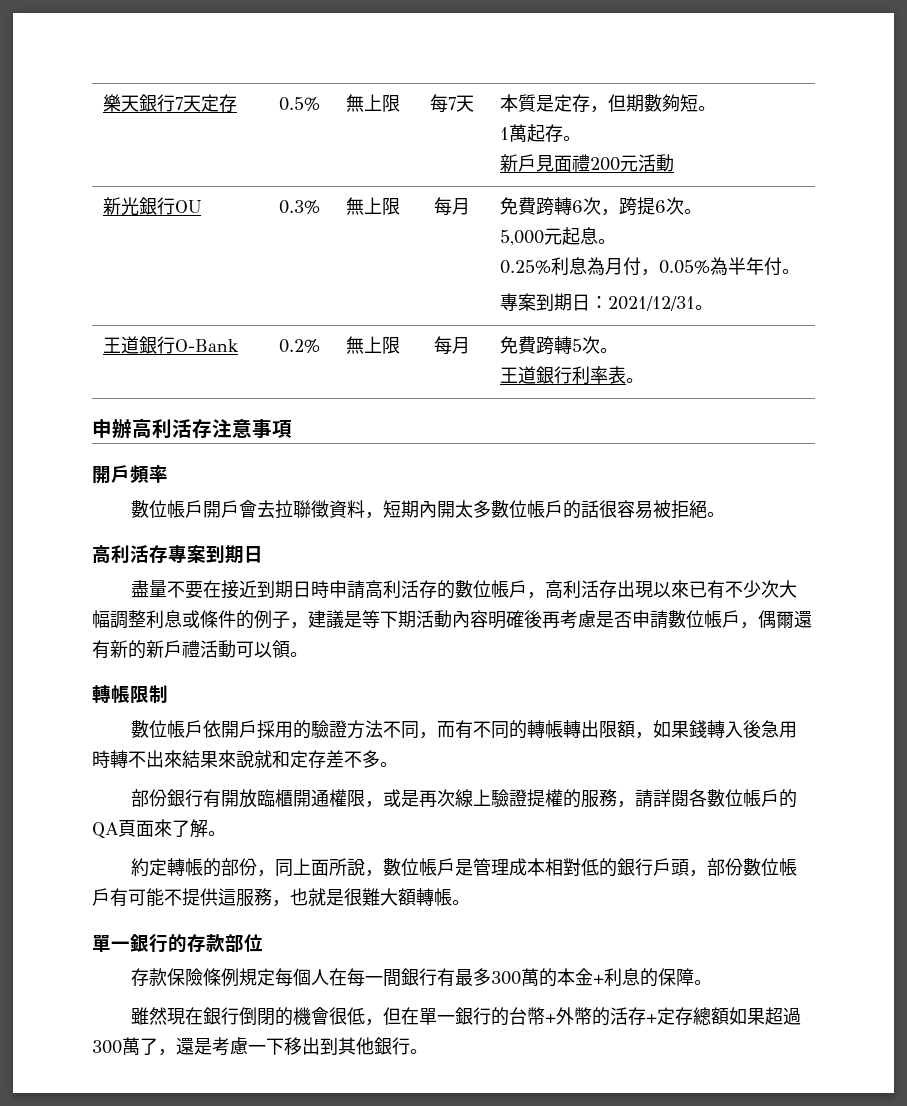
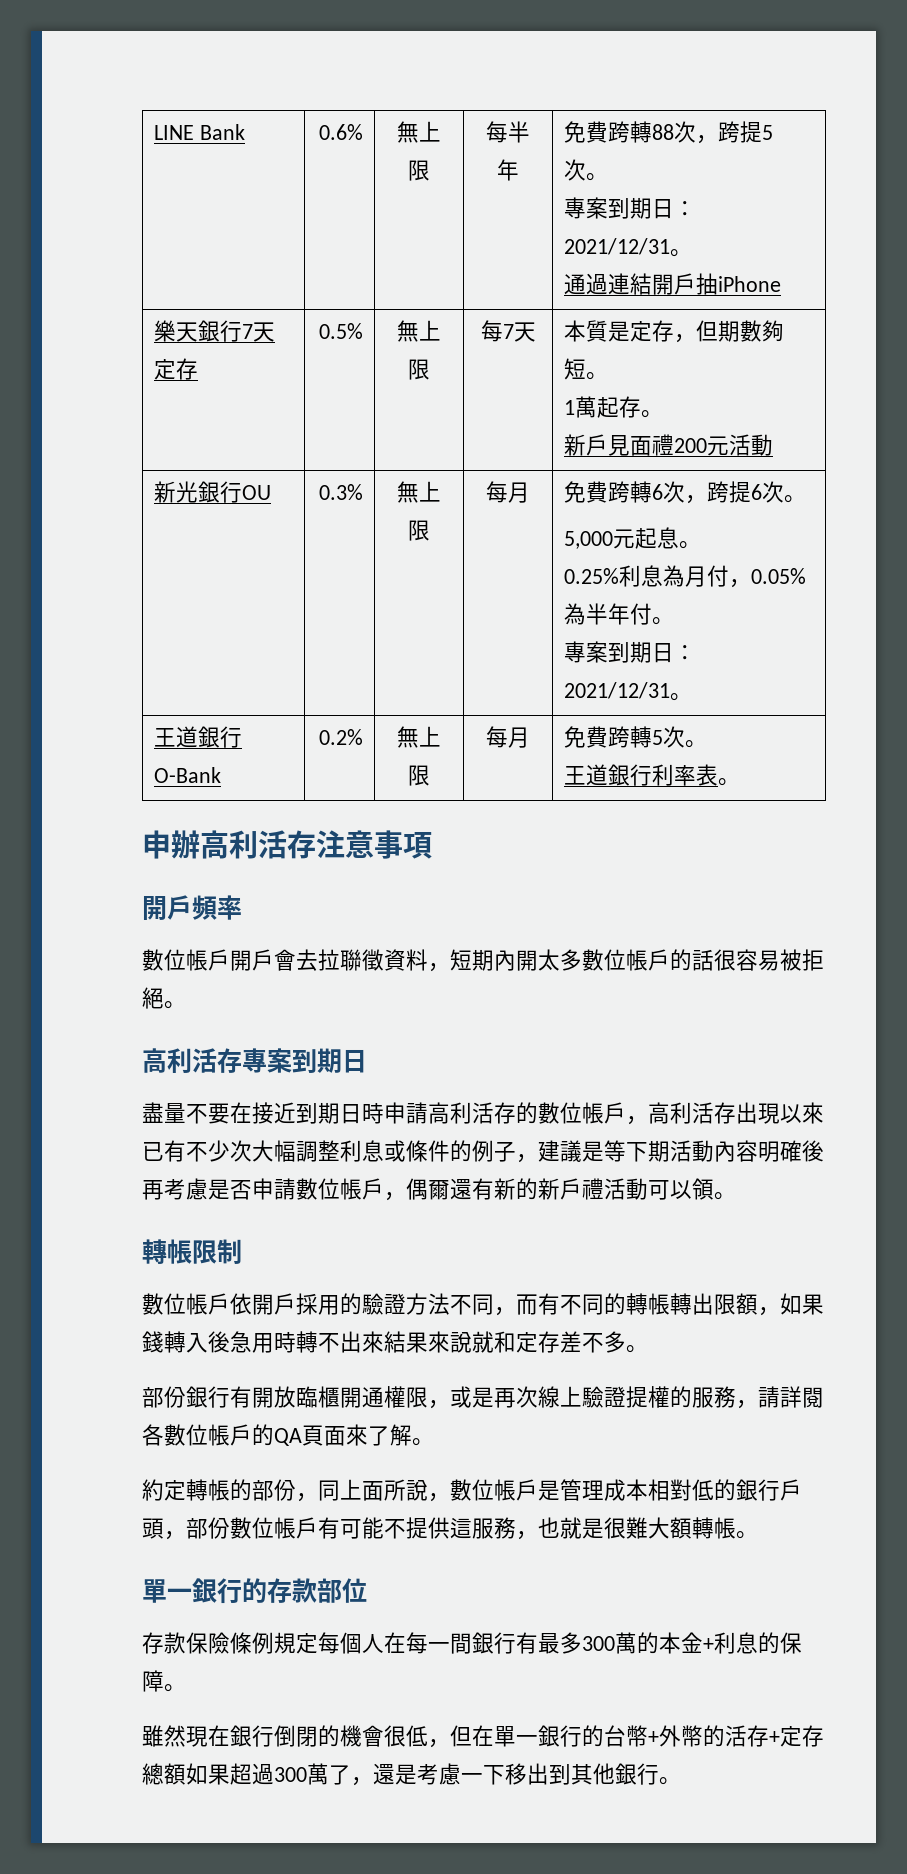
+ LINE Bank | 0.6% | 無上限 | 每半年 | 免費跨轉88次，跨提5次。
+ 專案到期日：2021/12/31。
+ 通過連結開戶抽iPhone

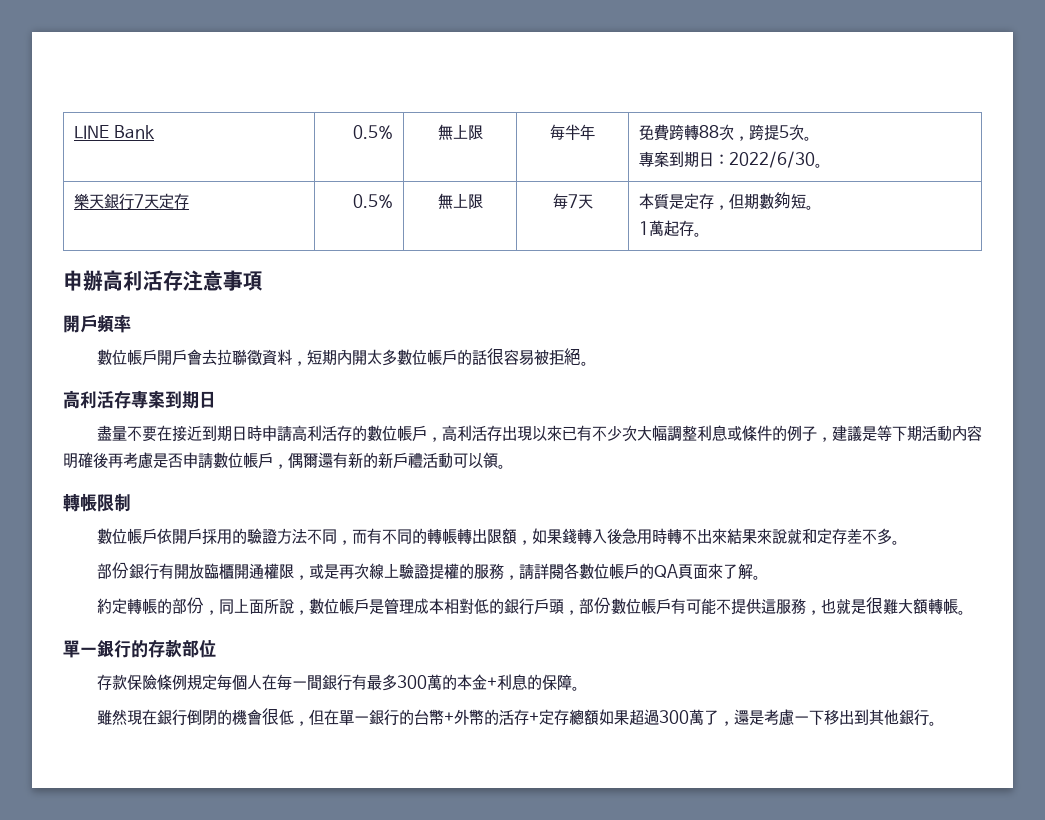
- LINE Bank | 0.6% | 無上限 | 每半年 | 免費跨轉88次，跨提5次。
- 專案到期日：2021/12/31。
- 通過連結開戶抽iPhone
+ LINE Bank | 0.5% | 無上限 | 每半年 | 免費跨轉88次，跨提5次。
+ 專案到期日：2022/6/30。
  樂天銀行7天定存 | 0.5% | 無上限 | 每7天 | 本質是定存，但期數夠短。
  1萬起存。
- 新戶見面禮200元活動
- 新光銀行OU | 0.3% | 無上限 | 每月 | 免費跨轉6次，跨提6次。
- 5,000元起息。
- 0.25%利息為月付，0.05%為半年付。
- 專案到期日：2021/12/31。
- 王道銀行O-Bank | 0.2% | 無上限 | 每月 | 免費跨轉5次。
- 王道銀行利率表。

